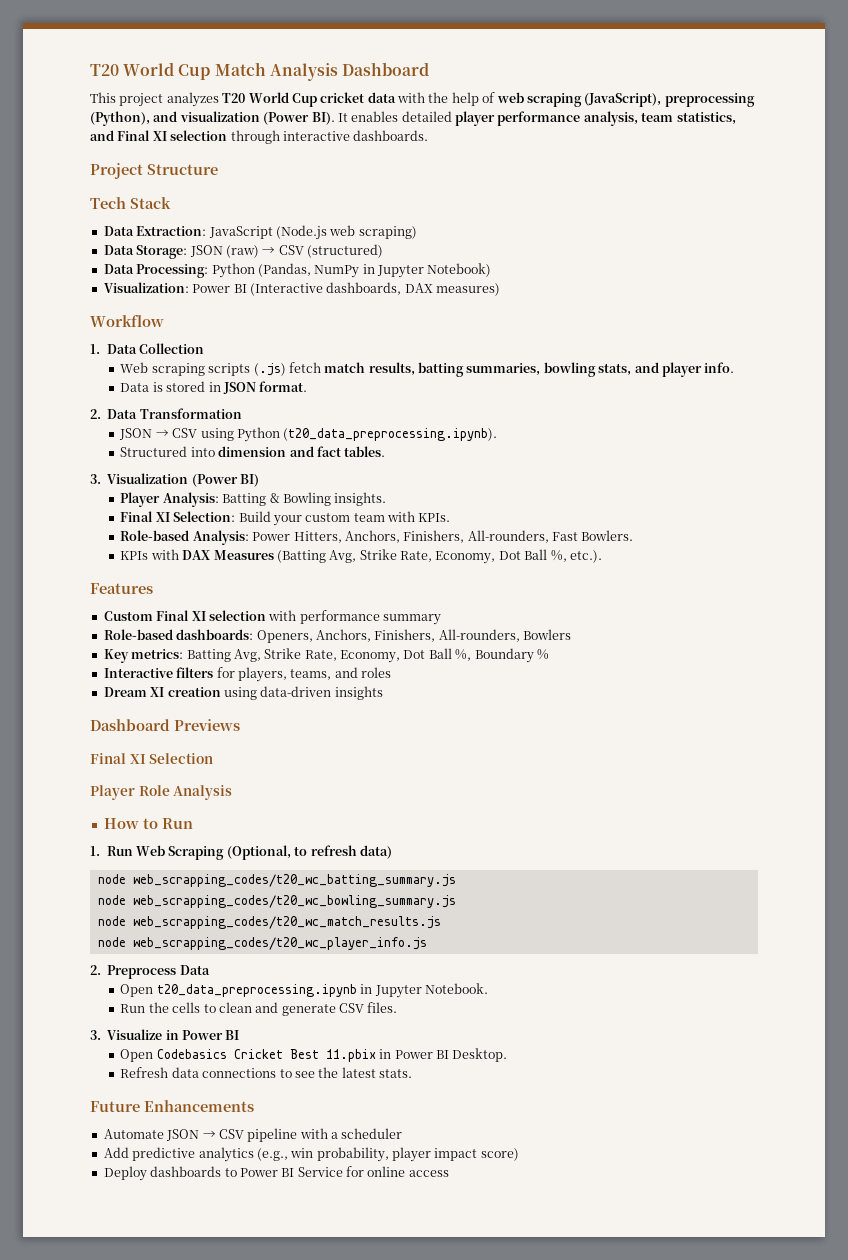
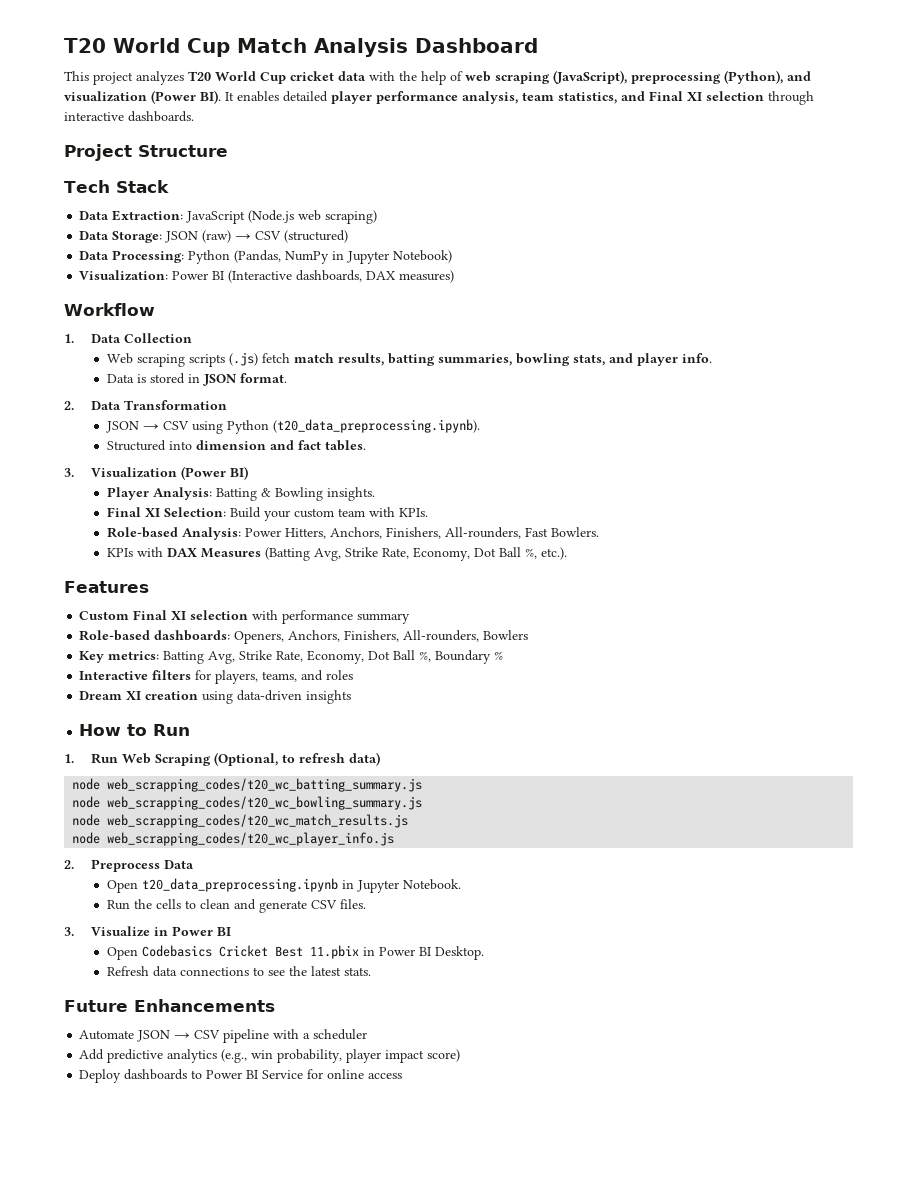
- Dashboard Previews
- Final XI Selection
- Player Role Analysis

